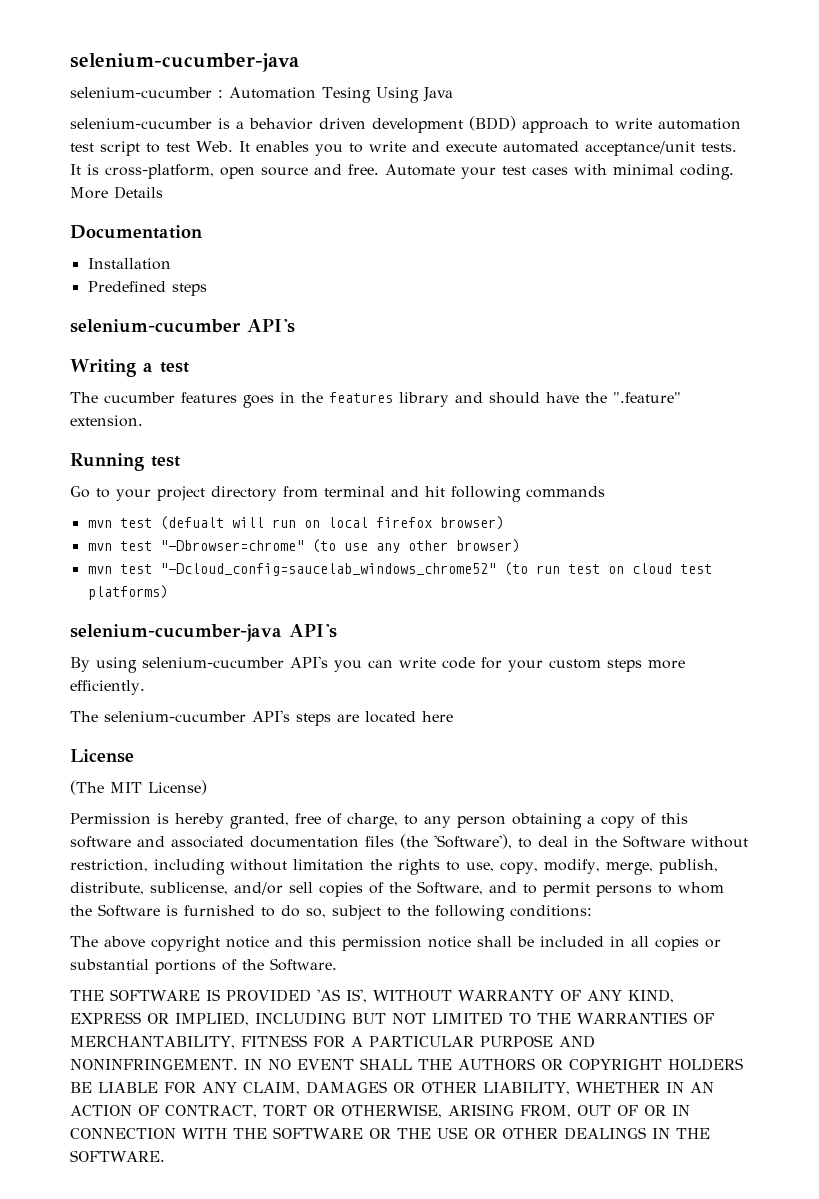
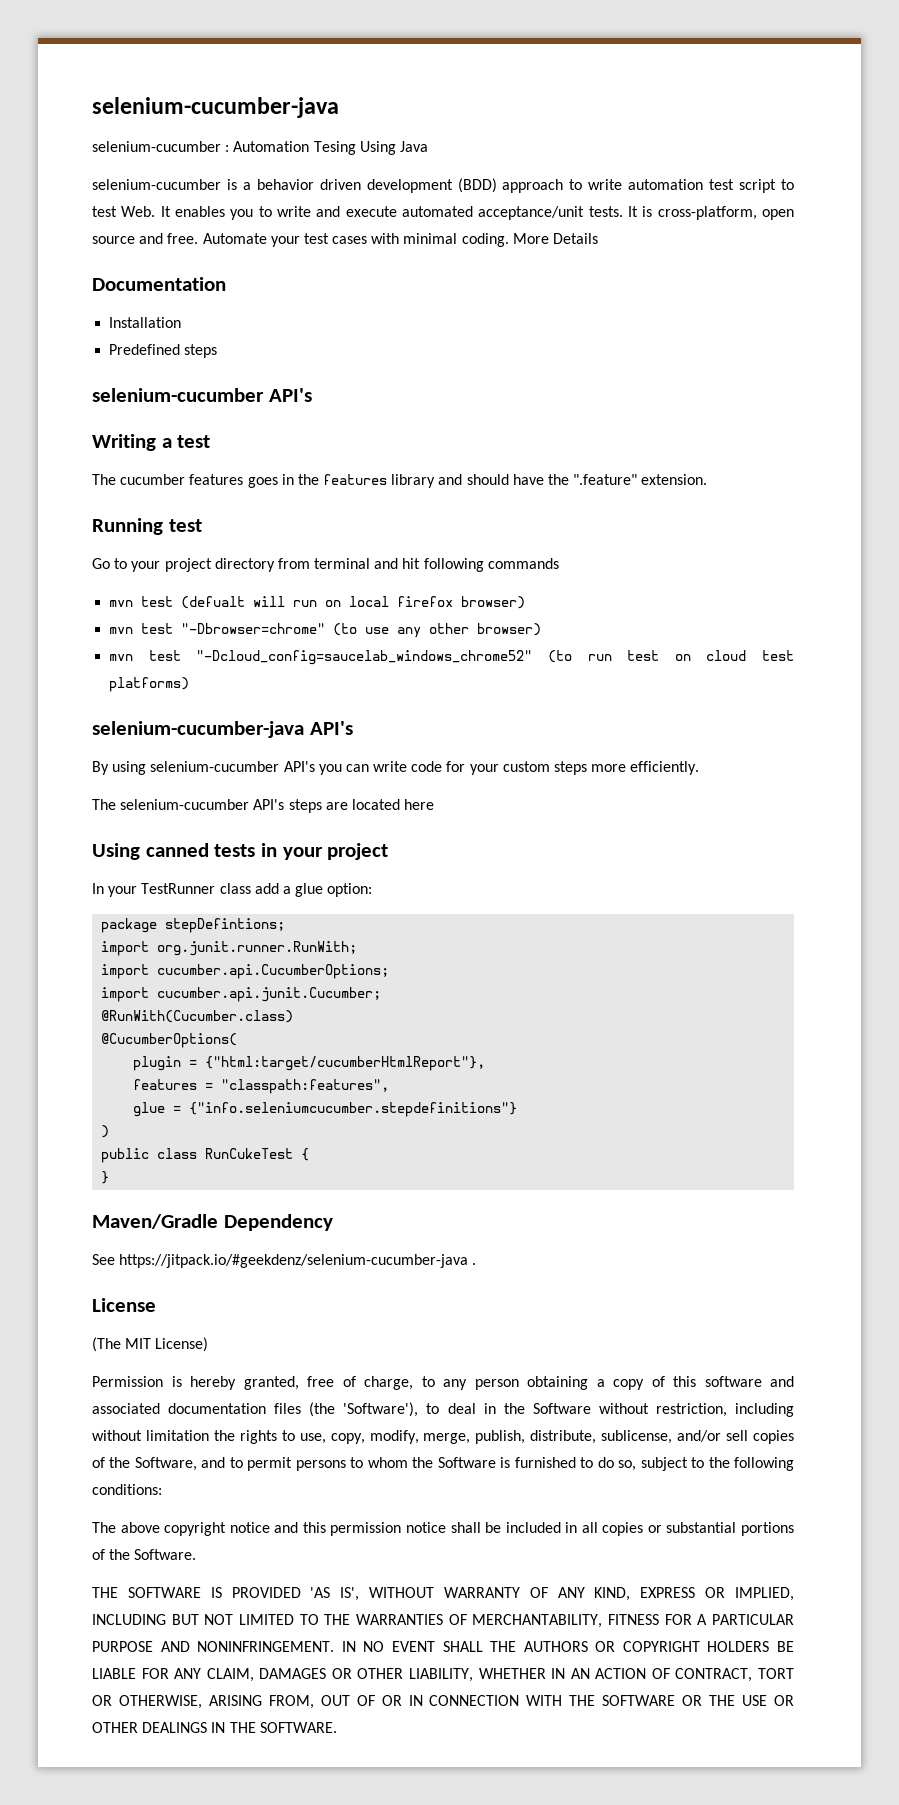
+ Using canned tests in your project
+ In your TestRunner class add a glue option:
+ package stepDefintions;
+ import org.junit.runner.RunWith;
+ import cucumber.api.CucumberOptions;
+ import cucumber.api.junit.Cucumber;
+ @RunWith(Cucumber.class)
+ @CucumberOptions(
+ plugin = {"html:target/cucumberHtmlReport"},
+ features = "classpath:features",
+ glue = {"info.seleniumcucumber.stepdefinitions"}
+ )
+ public class RunCukeTest {
+ }
+ Maven/Gradle Dependency
+ See https://jitpack.io/#geekdenz/selenium-cucumber-java .

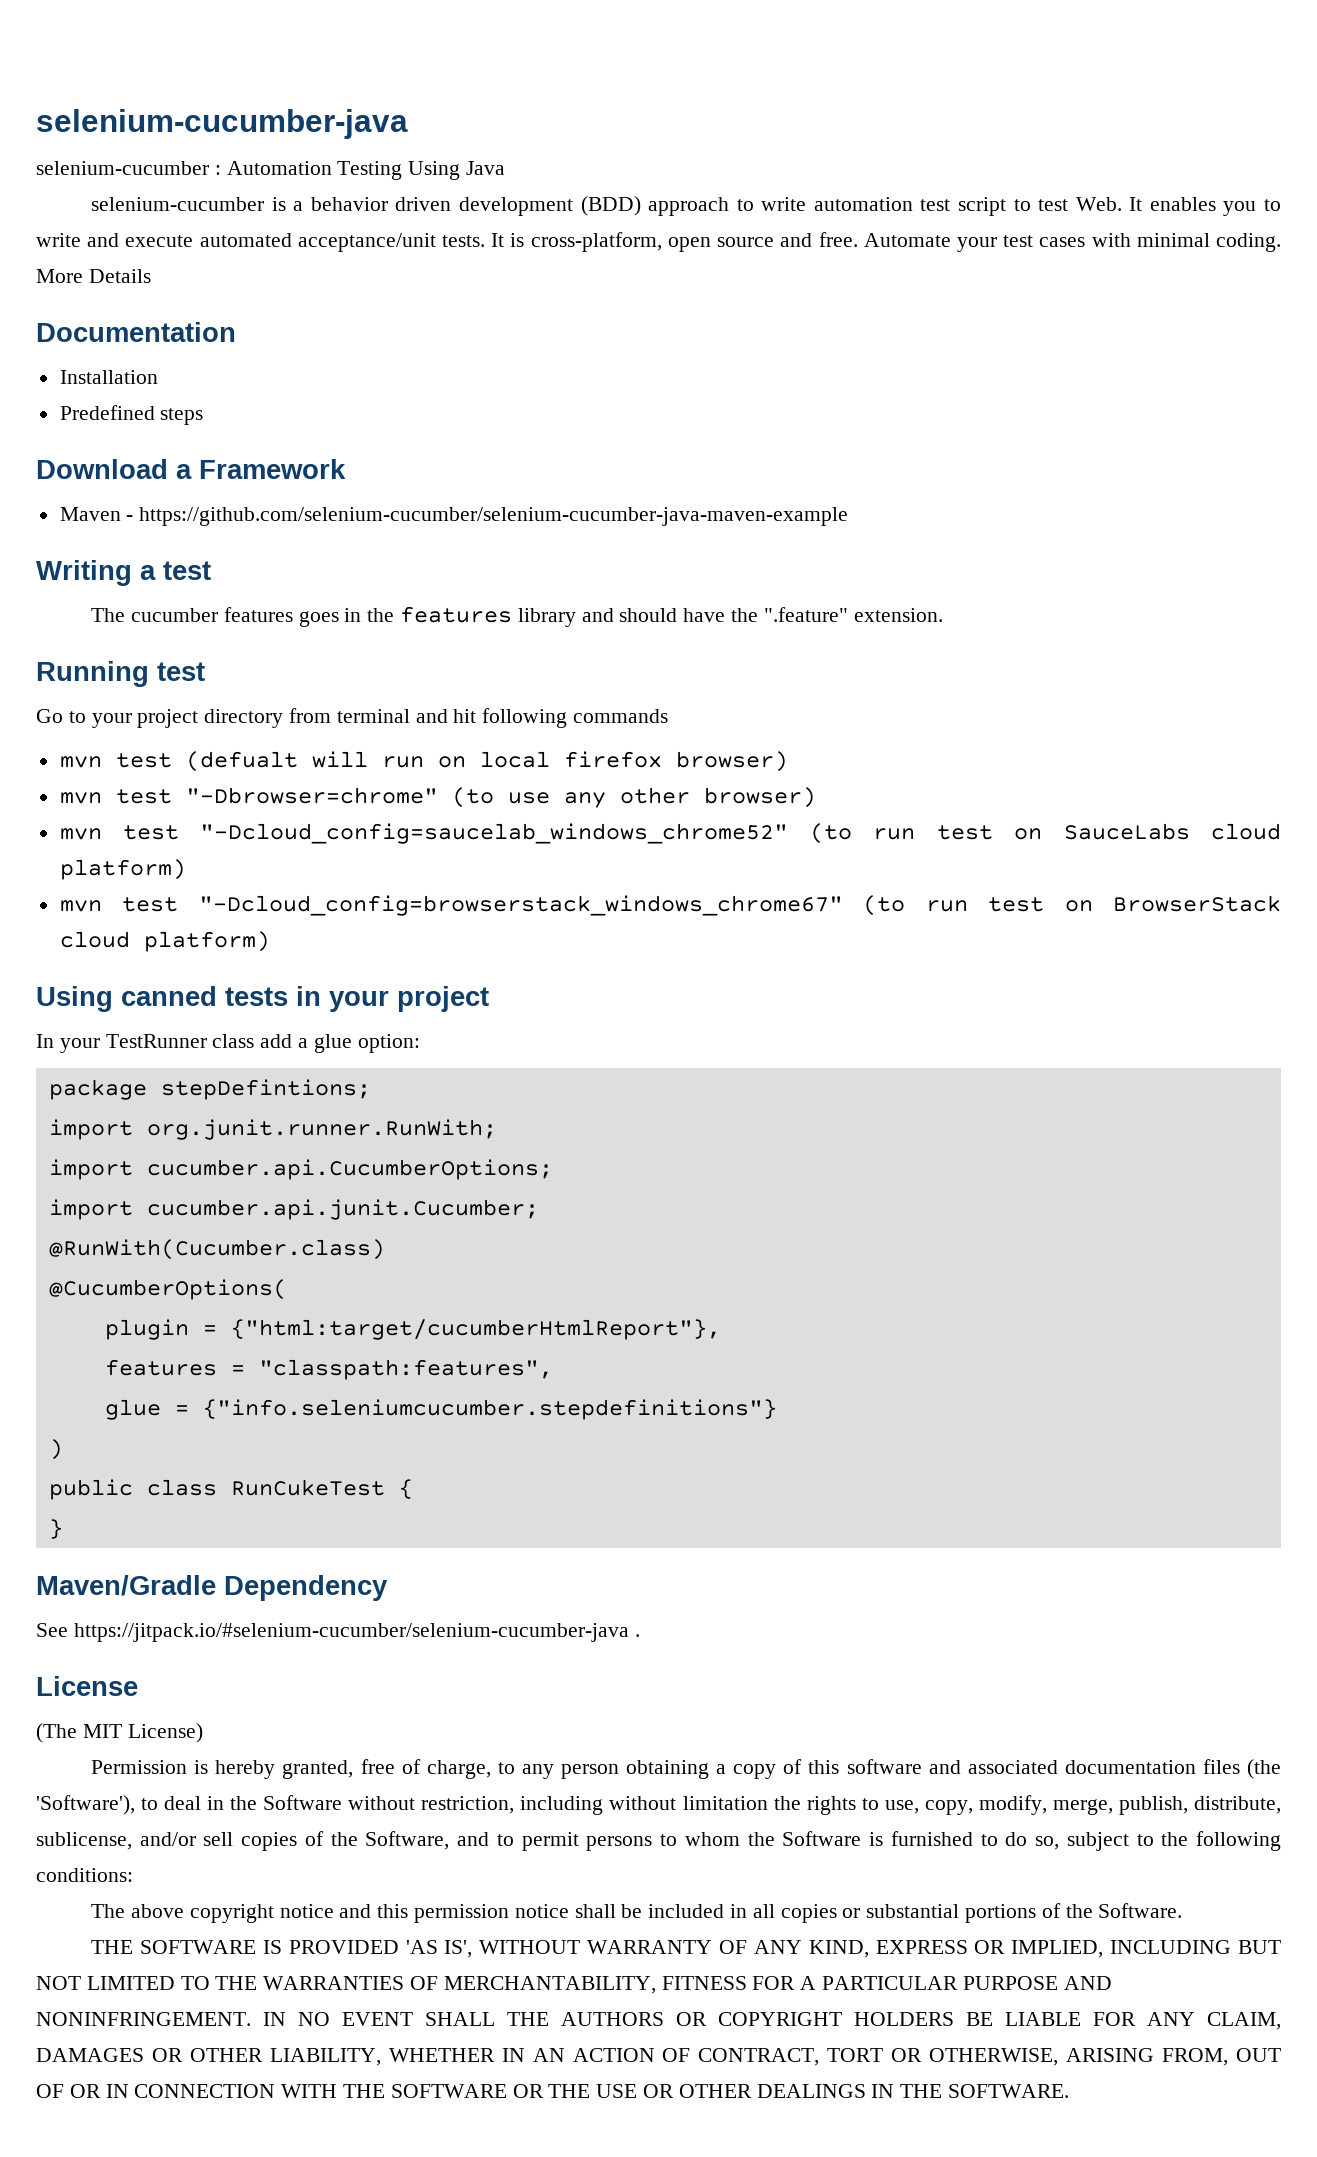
- selenium-cucumber : Automation Tesing Using Java
+ selenium-cucumber : Automation Testing Using Java
  Predefined steps
- selenium-cucumber API's
+ Download a Framework
+ Maven - https://github.com/selenium-cucumber/selenium-cucumber-java-maven-example
- mvn test "-Dcloud_config=saucelab_windows_chrome52" (to run test on cloud test platforms)
- selenium-cucumber-java API's
- By using selenium-cucumber API's you can write code for your custom steps more efficiently.
- The selenium-cucumber API's steps are located here
+ mvn test "-Dcloud_config=saucelab_windows_chrome52" (to run test on SauceLabs cloud platform)
+ mvn test "-Dcloud_config=browserstack_windows_chrome67" (to run test on BrowserStack cloud platform)
- See https://jitpack.io/#geekdenz/selenium-cucumber-java .
+ See https://jitpack.io/#selenium-cucumber/selenium-cucumber-java .

